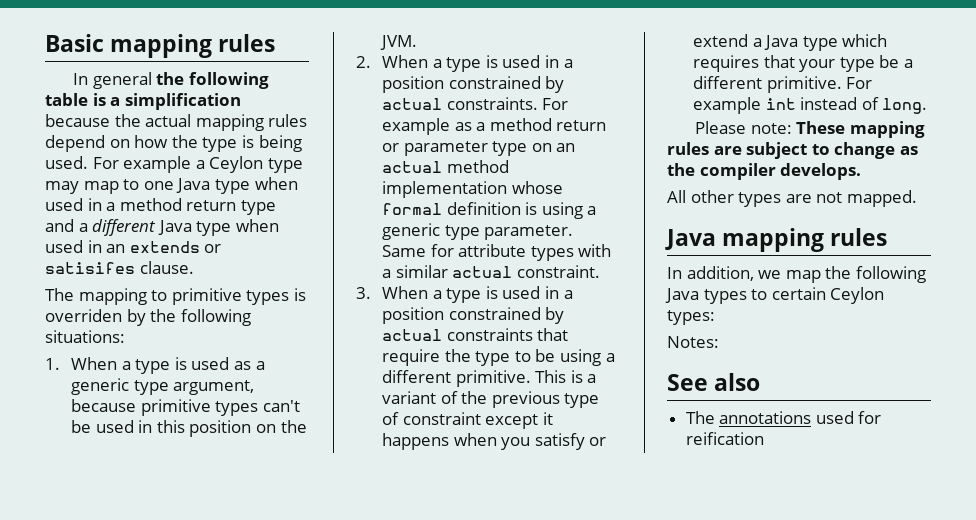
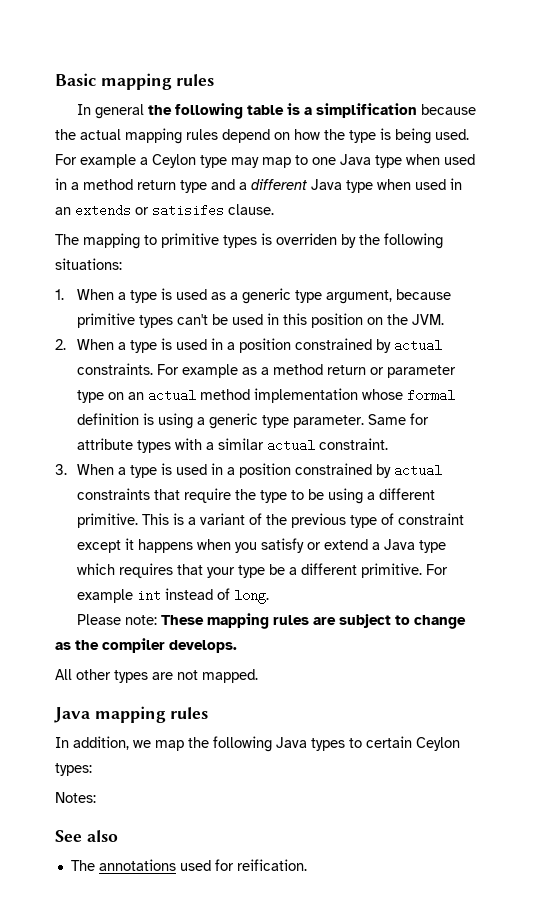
- The annotations used for reification
+ The annotations used for reification.

